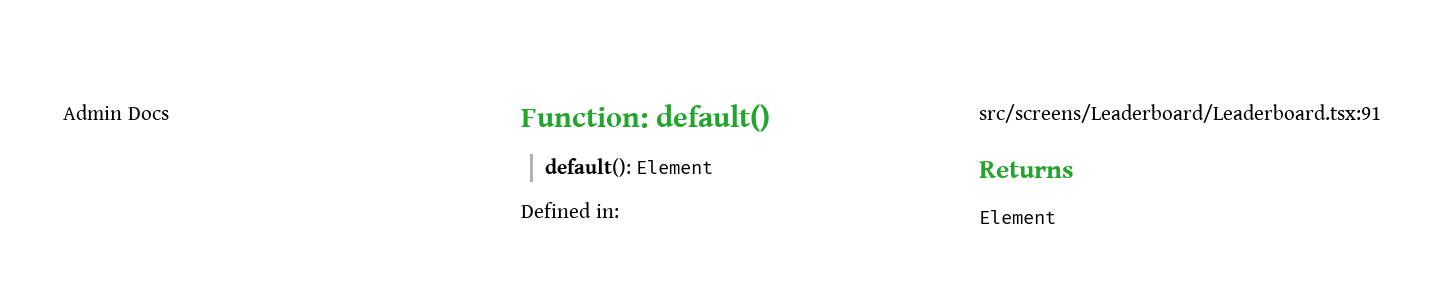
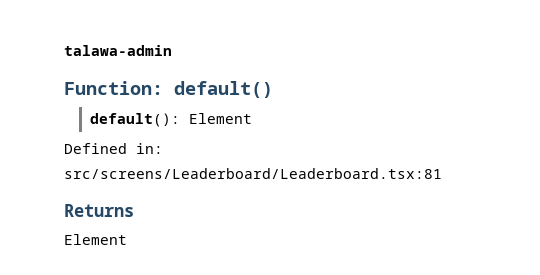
- Admin Docs
+ talawa-admin
- Defined in: src/screens/Leaderboard/Leaderboard.tsx:91
+ Defined in: src/screens/Leaderboard/Leaderboard.tsx:81

